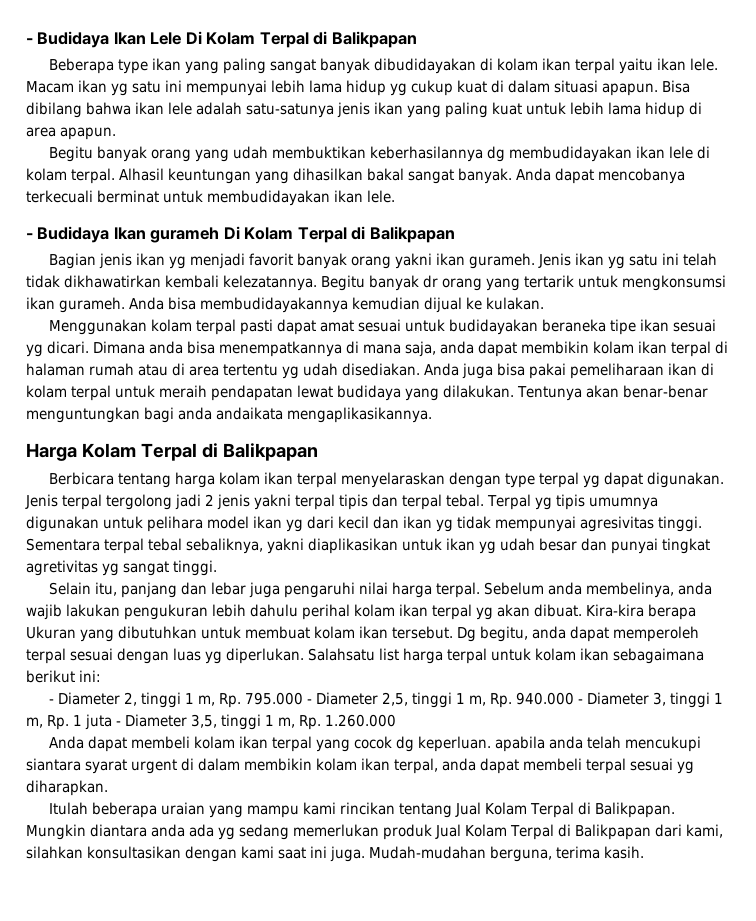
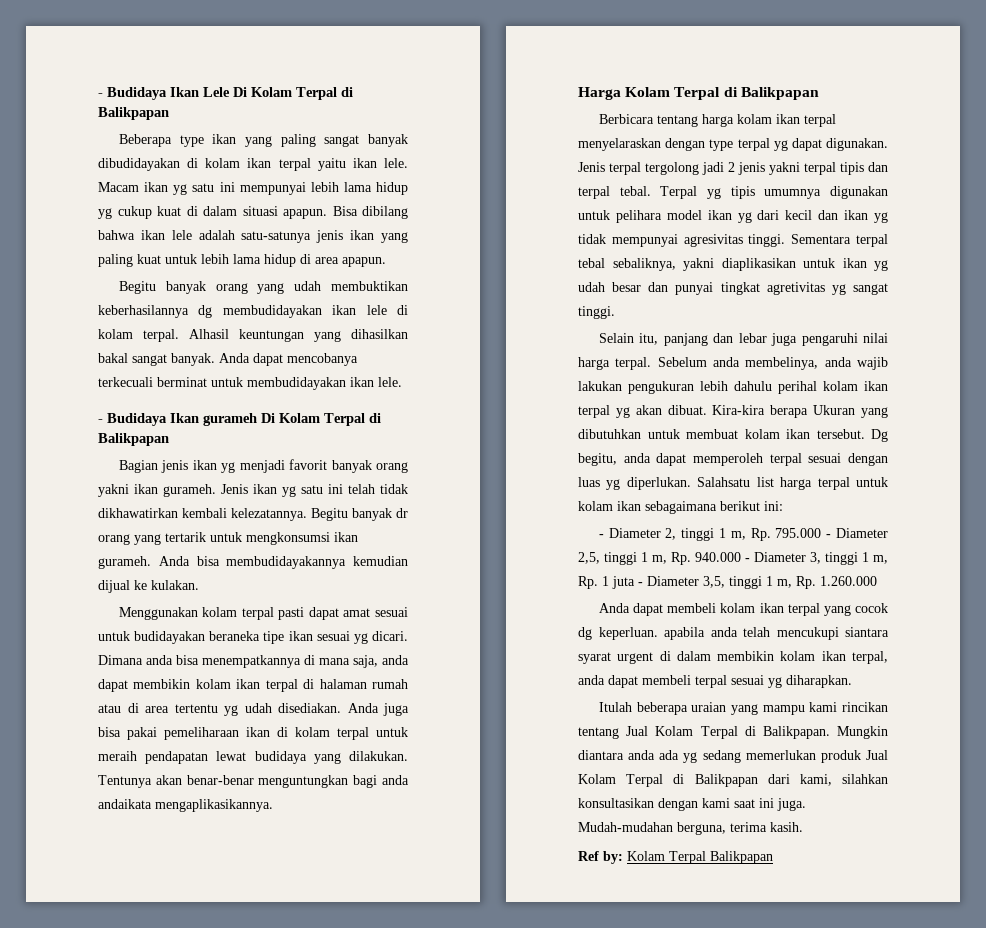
+ Ref by: Kolam Terpal Balikpapan

